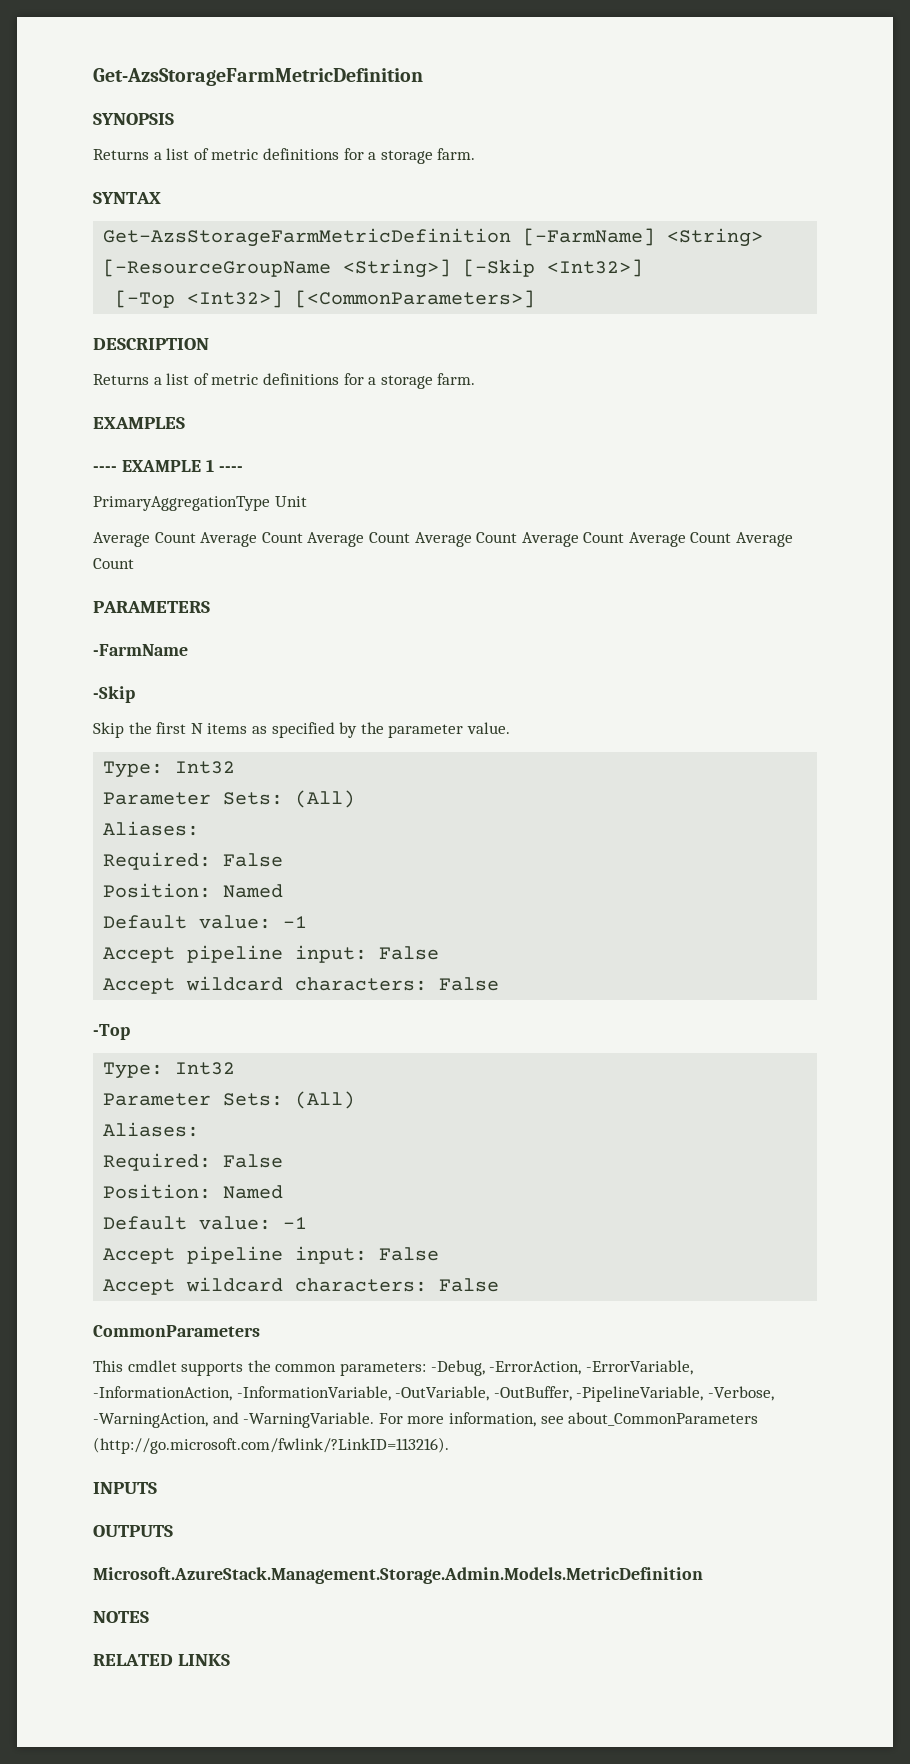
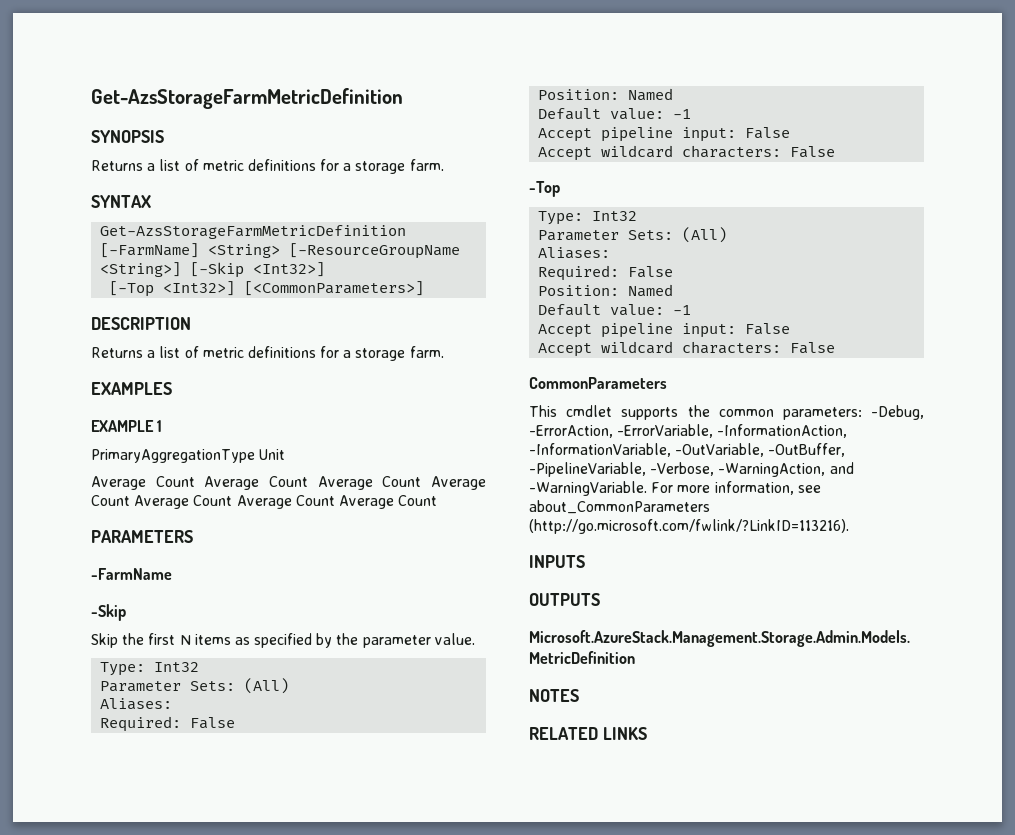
- ---- EXAMPLE 1 ----
+ EXAMPLE 1

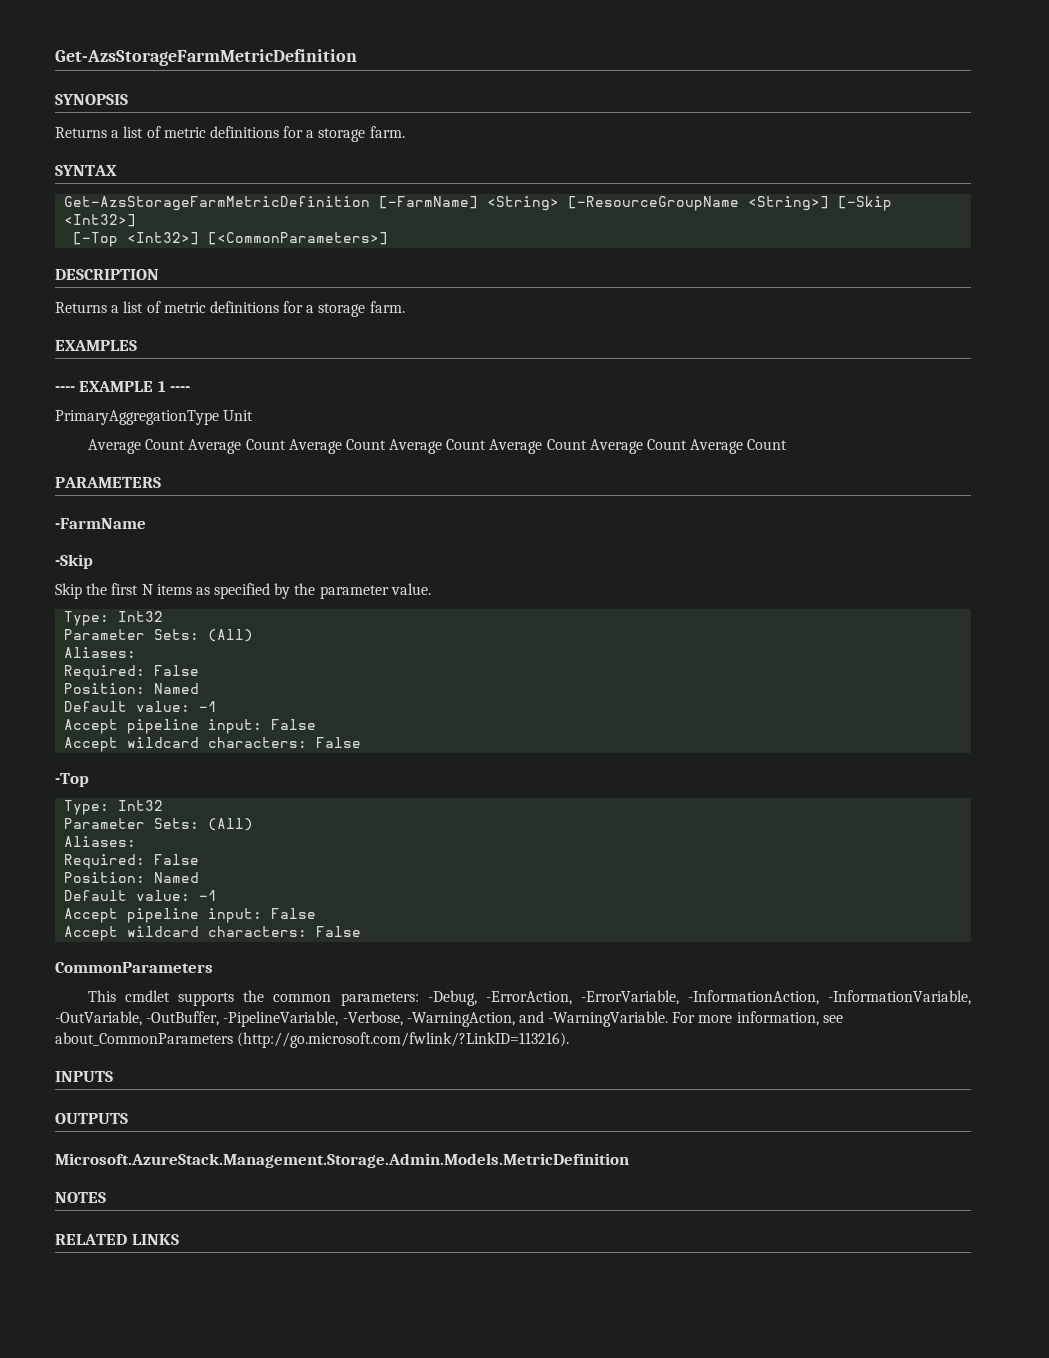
- EXAMPLE 1
+ ---- EXAMPLE 1 ----

